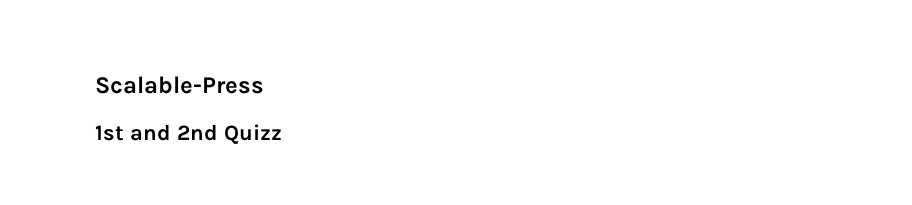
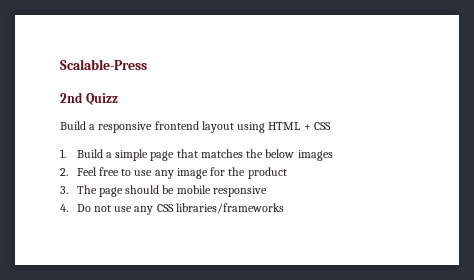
- 1st and 2nd Quizz
+ 2nd Quizz
+ Build a responsive frontend layout using HTML + CSS
+ 1. Build a simple page that matches the below images
+ 2. Feel free to use any image for the product
+ 3. The page should be mobile responsive
+ 4. Do not use any CSS libraries/frameworks

